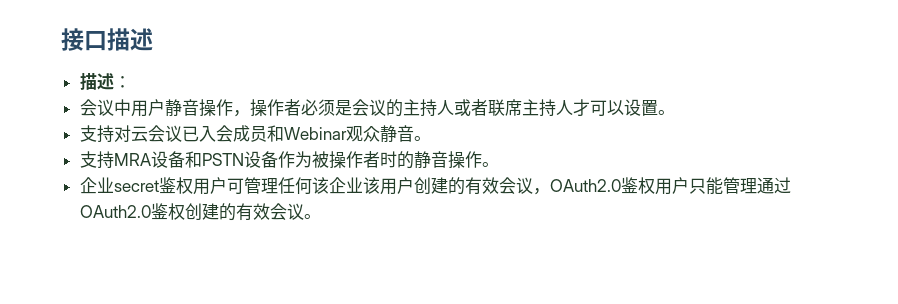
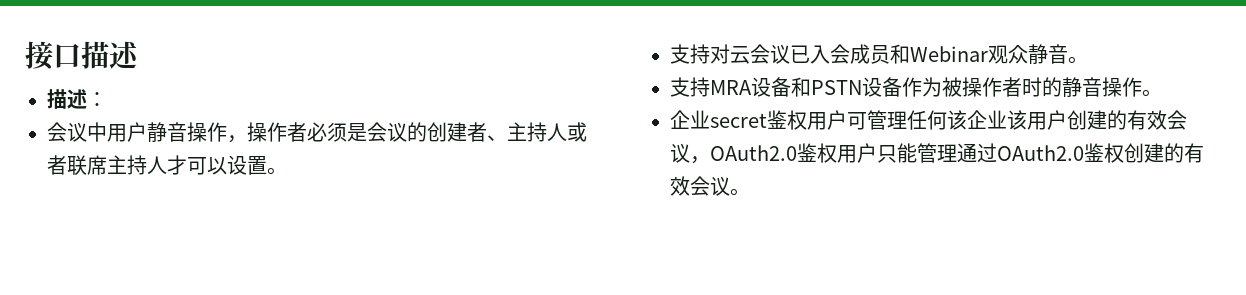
- 会议中用户静音操作，操作者必须是会议的主持人或者联席主持人才可以设置。
+ 会议中用户静音操作，操作者必须是会议的创建者、主持人或者联席主持人才可以设置。

